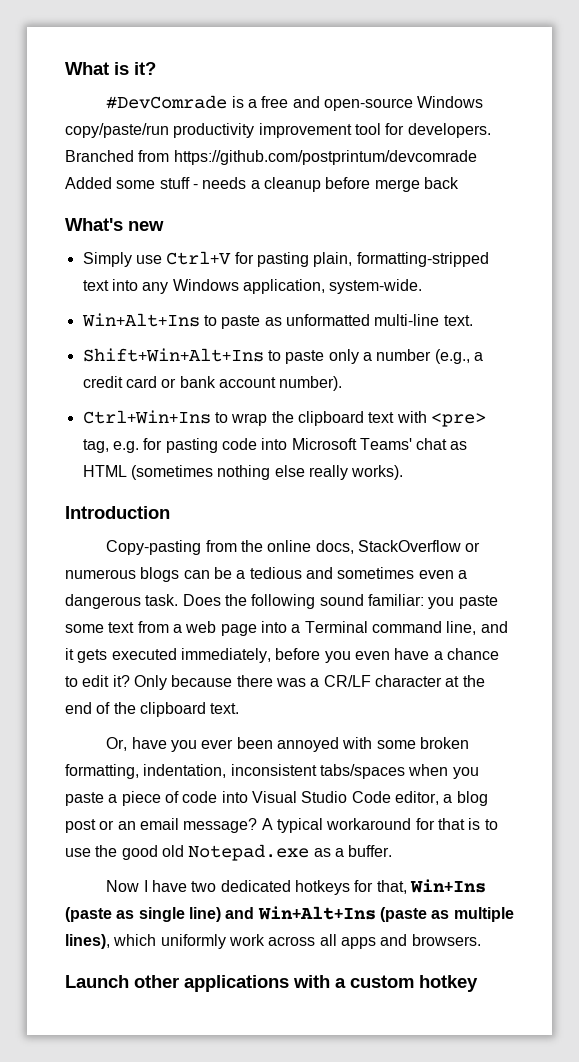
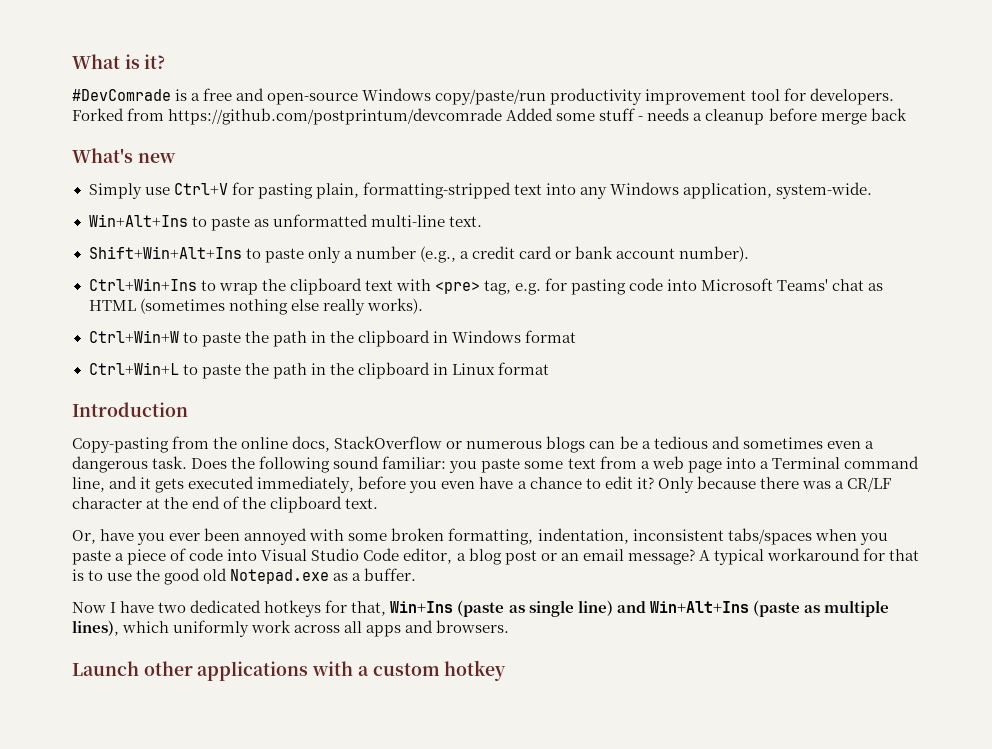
- Branched from https://github.com/postprintum/devcomrade Added some stuff - needs a cleanup before merge back
+ Forked from https://github.com/postprintum/devcomrade Added some stuff - needs a cleanup before merge back
+ Ctrl+Win+W to paste the path in the clipboard in Windows format
+ Ctrl+Win+L to paste the path in the clipboard in Linux format

